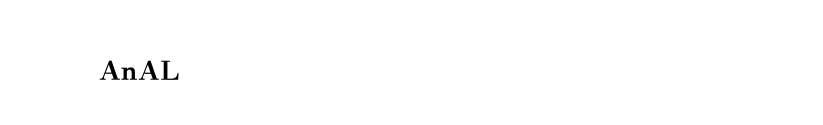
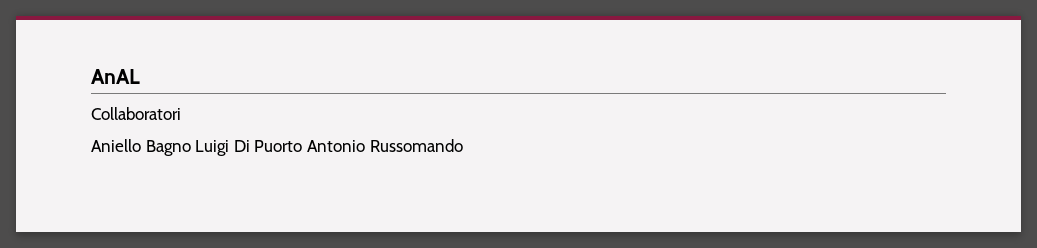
+ Collaboratori
+ Aniello Bagno Luigi Di Puorto Antonio Russomando

